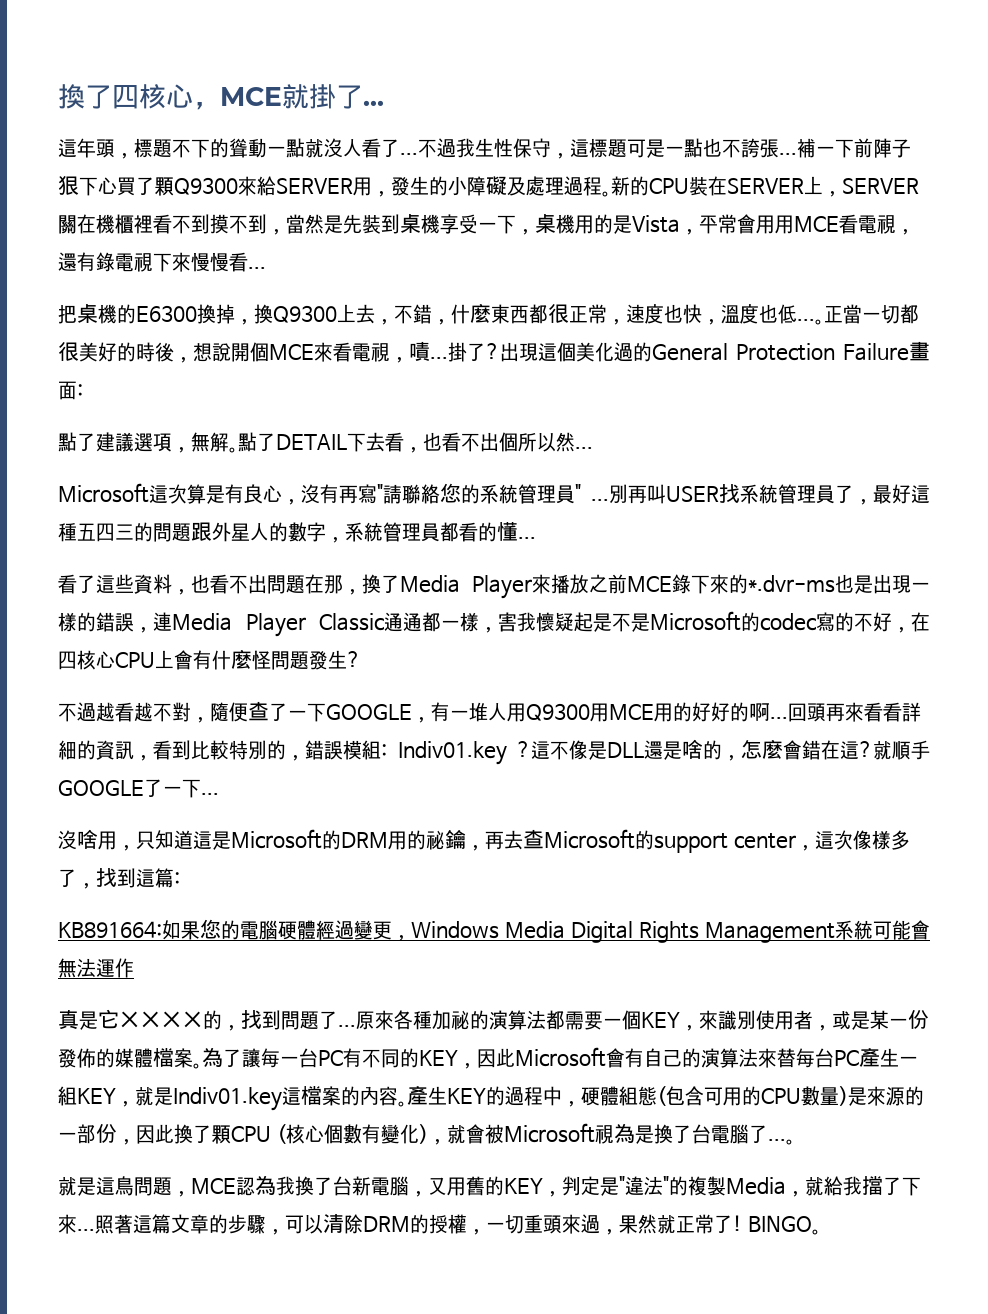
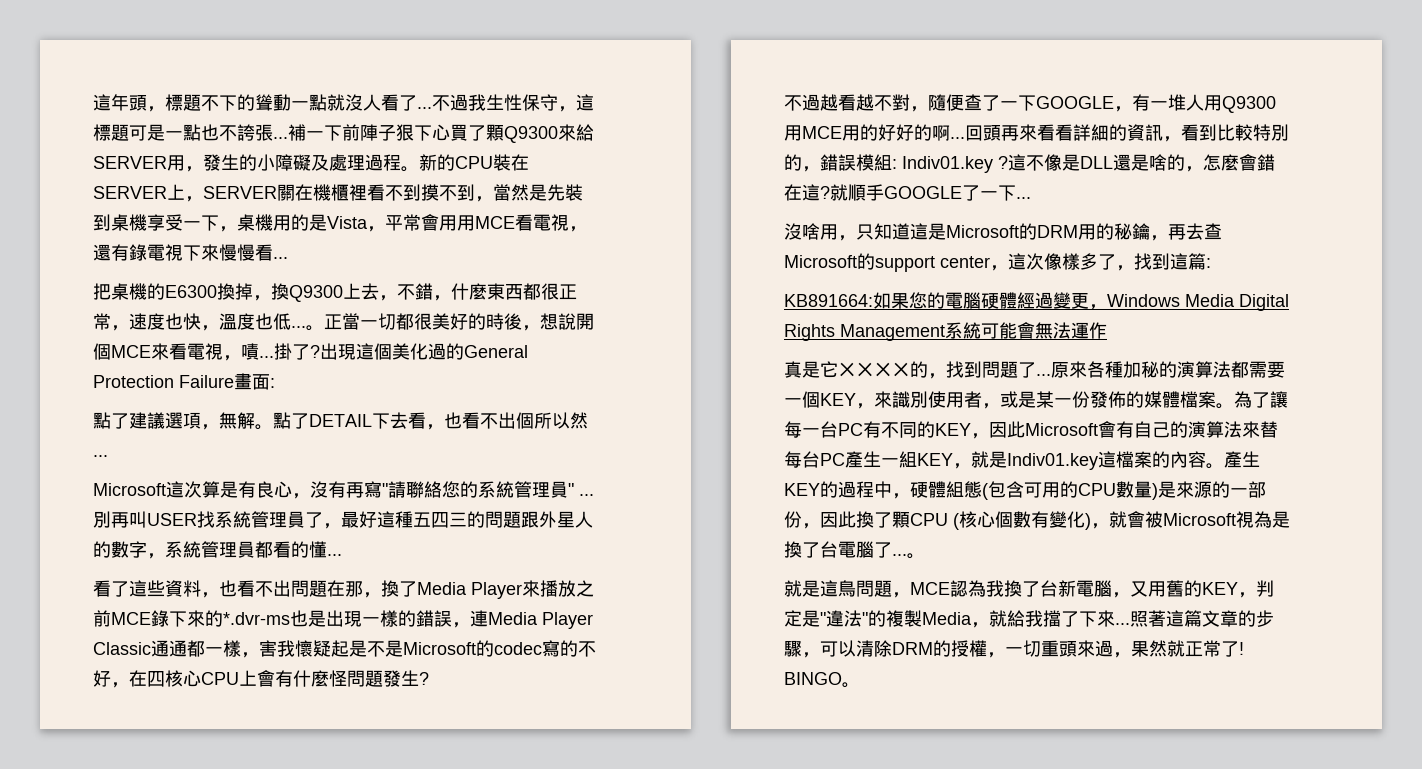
- 換了四核心，MCE就掛了...

